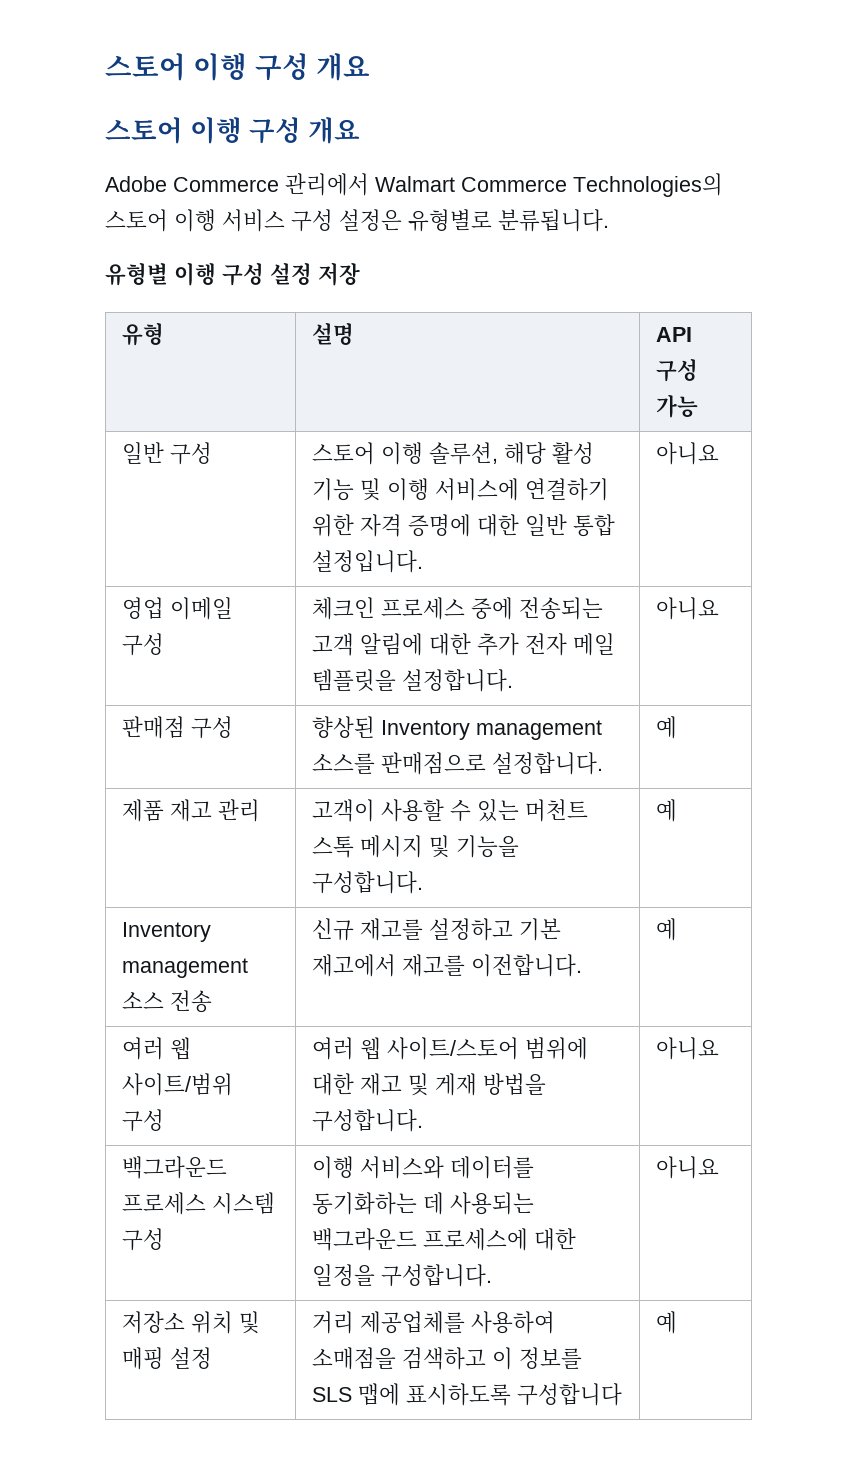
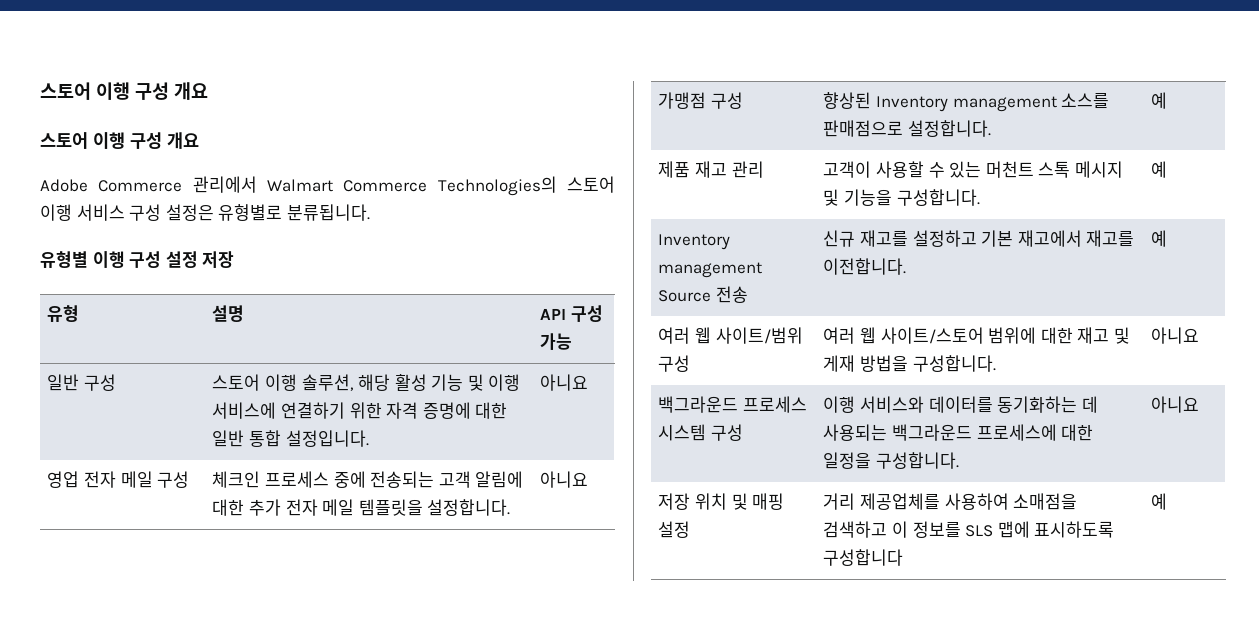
- 영업 이메일 구성 | 체크인 프로세스 중에 전송되는 고객 알림에 대한 추가 전자 메일 템플릿을 설정합니다. | 아니요
+ 영업 전자 메일 구성 | 체크인 프로세스 중에 전송되는 고객 알림에 대한 추가 전자 메일 템플릿을 설정합니다. | 아니요
- 판매점 구성 | 향상된 Inventory management 소스를 판매점으로 설정합니다. | 예
+ 가맹점 구성 | 향상된 Inventory management 소스를 판매점으로 설정합니다. | 예
- Inventory management 소스 전송 | 신규 재고를 설정하고 기본 재고에서 재고를 이전합니다. | 예
+ Inventory management Source 전송 | 신규 재고를 설정하고 기본 재고에서 재고를 이전합니다. | 예
- 저장소 위치 및 매핑 설정 | 거리 제공업체를 사용하여 소매점을 검색하고 이 정보를 SLS 맵에 표시하도록 구성합니다 | 예
+ 저장 위치 및 매핑 설정 | 거리 제공업체를 사용하여 소매점을 검색하고 이 정보를 SLS 맵에 표시하도록 구성합니다 | 예

